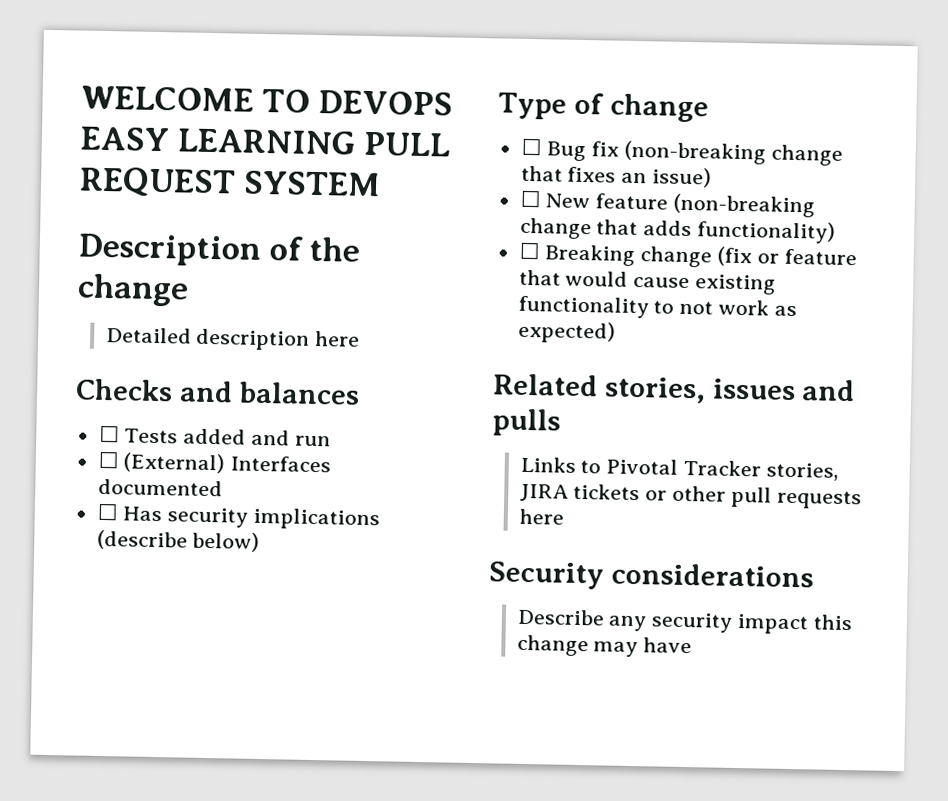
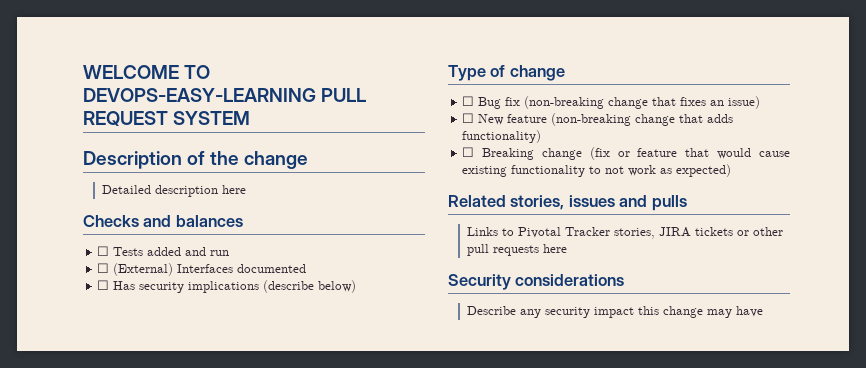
- WELCOME TO DEVOPS EASY LEARNING PULL REQUEST SYSTEM
+ WELCOME TO DEVOPS-EASY-LEARNING PULL REQUEST SYSTEM

